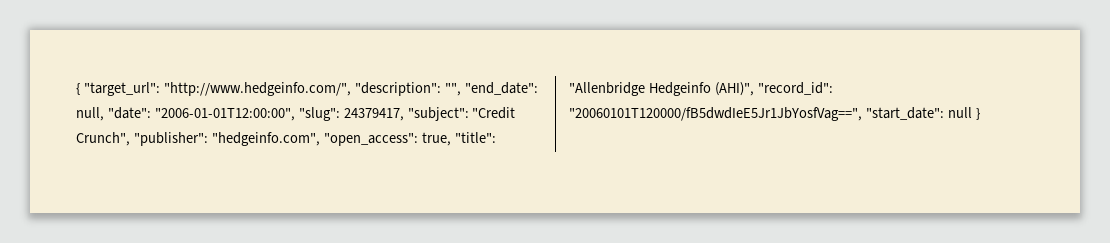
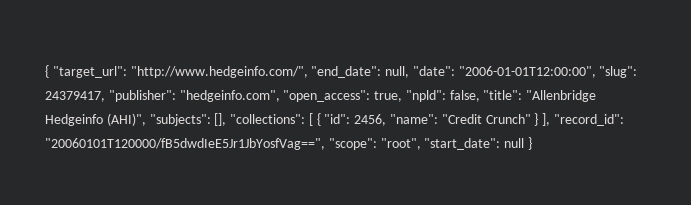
- { "target_url": "http://www.hedgeinfo.com/", "description": "", "end_date": null, "date": "2006-01-01T12:00:00", "slug": 24379417, "subject": "Credit Crunch", "publisher": "hedgeinfo.com", "open_access": true, "title": "Allenbridge Hedgeinfo (AHI)", "record_id": "20060101T120000/fB5dwdIeE5Jr1JbYosfVag==", "start_date": null }
+ { "target_url": "http://www.hedgeinfo.com/", "end_date": null, "date": "2006-01-01T12:00:00", "slug": 24379417, "publisher": "hedgeinfo.com", "open_access": true, "npld": false, "title": "Allenbridge Hedgeinfo (AHI)", "subjects": [], "collections": [ { "id": 2456, "name": "Credit Crunch" } ], "record_id": "20060101T120000/fB5dwdIeE5Jr1JbYosfVag==", "scope": "root", "start_date": null }

